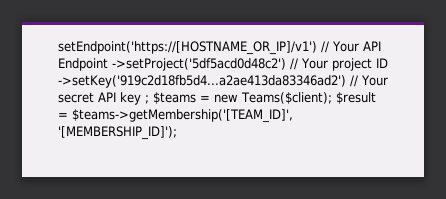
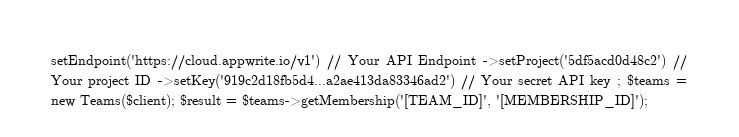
- setEndpoint('https://[HOSTNAME_OR_IP]/v1') // Your API Endpoint ->setProject('5df5acd0d48c2') // Your project ID ->setKey('919c2d18fb5d4...a2ae413da83346ad2') // Your secret API key ; $teams = new Teams($client); $result = $teams->getMembership('[TEAM_ID]', '[MEMBERSHIP_ID]');
+ setEndpoint('https://cloud.appwrite.io/v1') // Your API Endpoint ->setProject('5df5acd0d48c2') // Your project ID ->setKey('919c2d18fb5d4...a2ae413da83346ad2') // Your secret API key ; $teams = new Teams($client); $result = $teams->getMembership('[TEAM_ID]', '[MEMBERSHIP_ID]');

